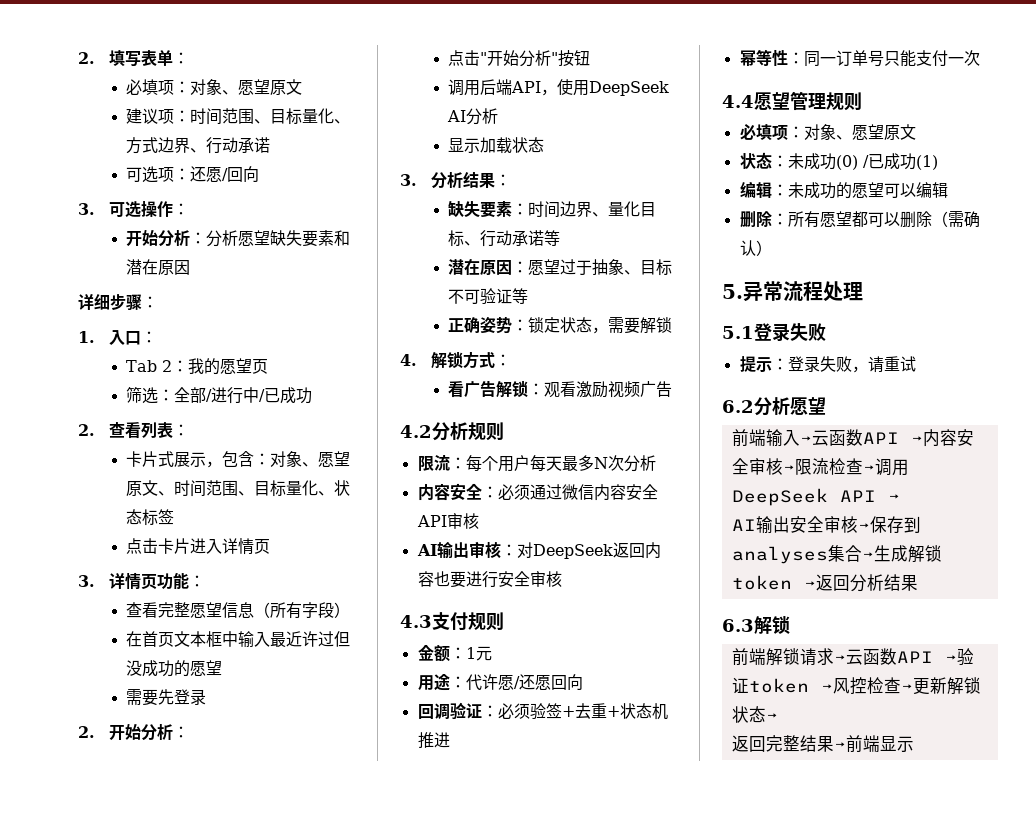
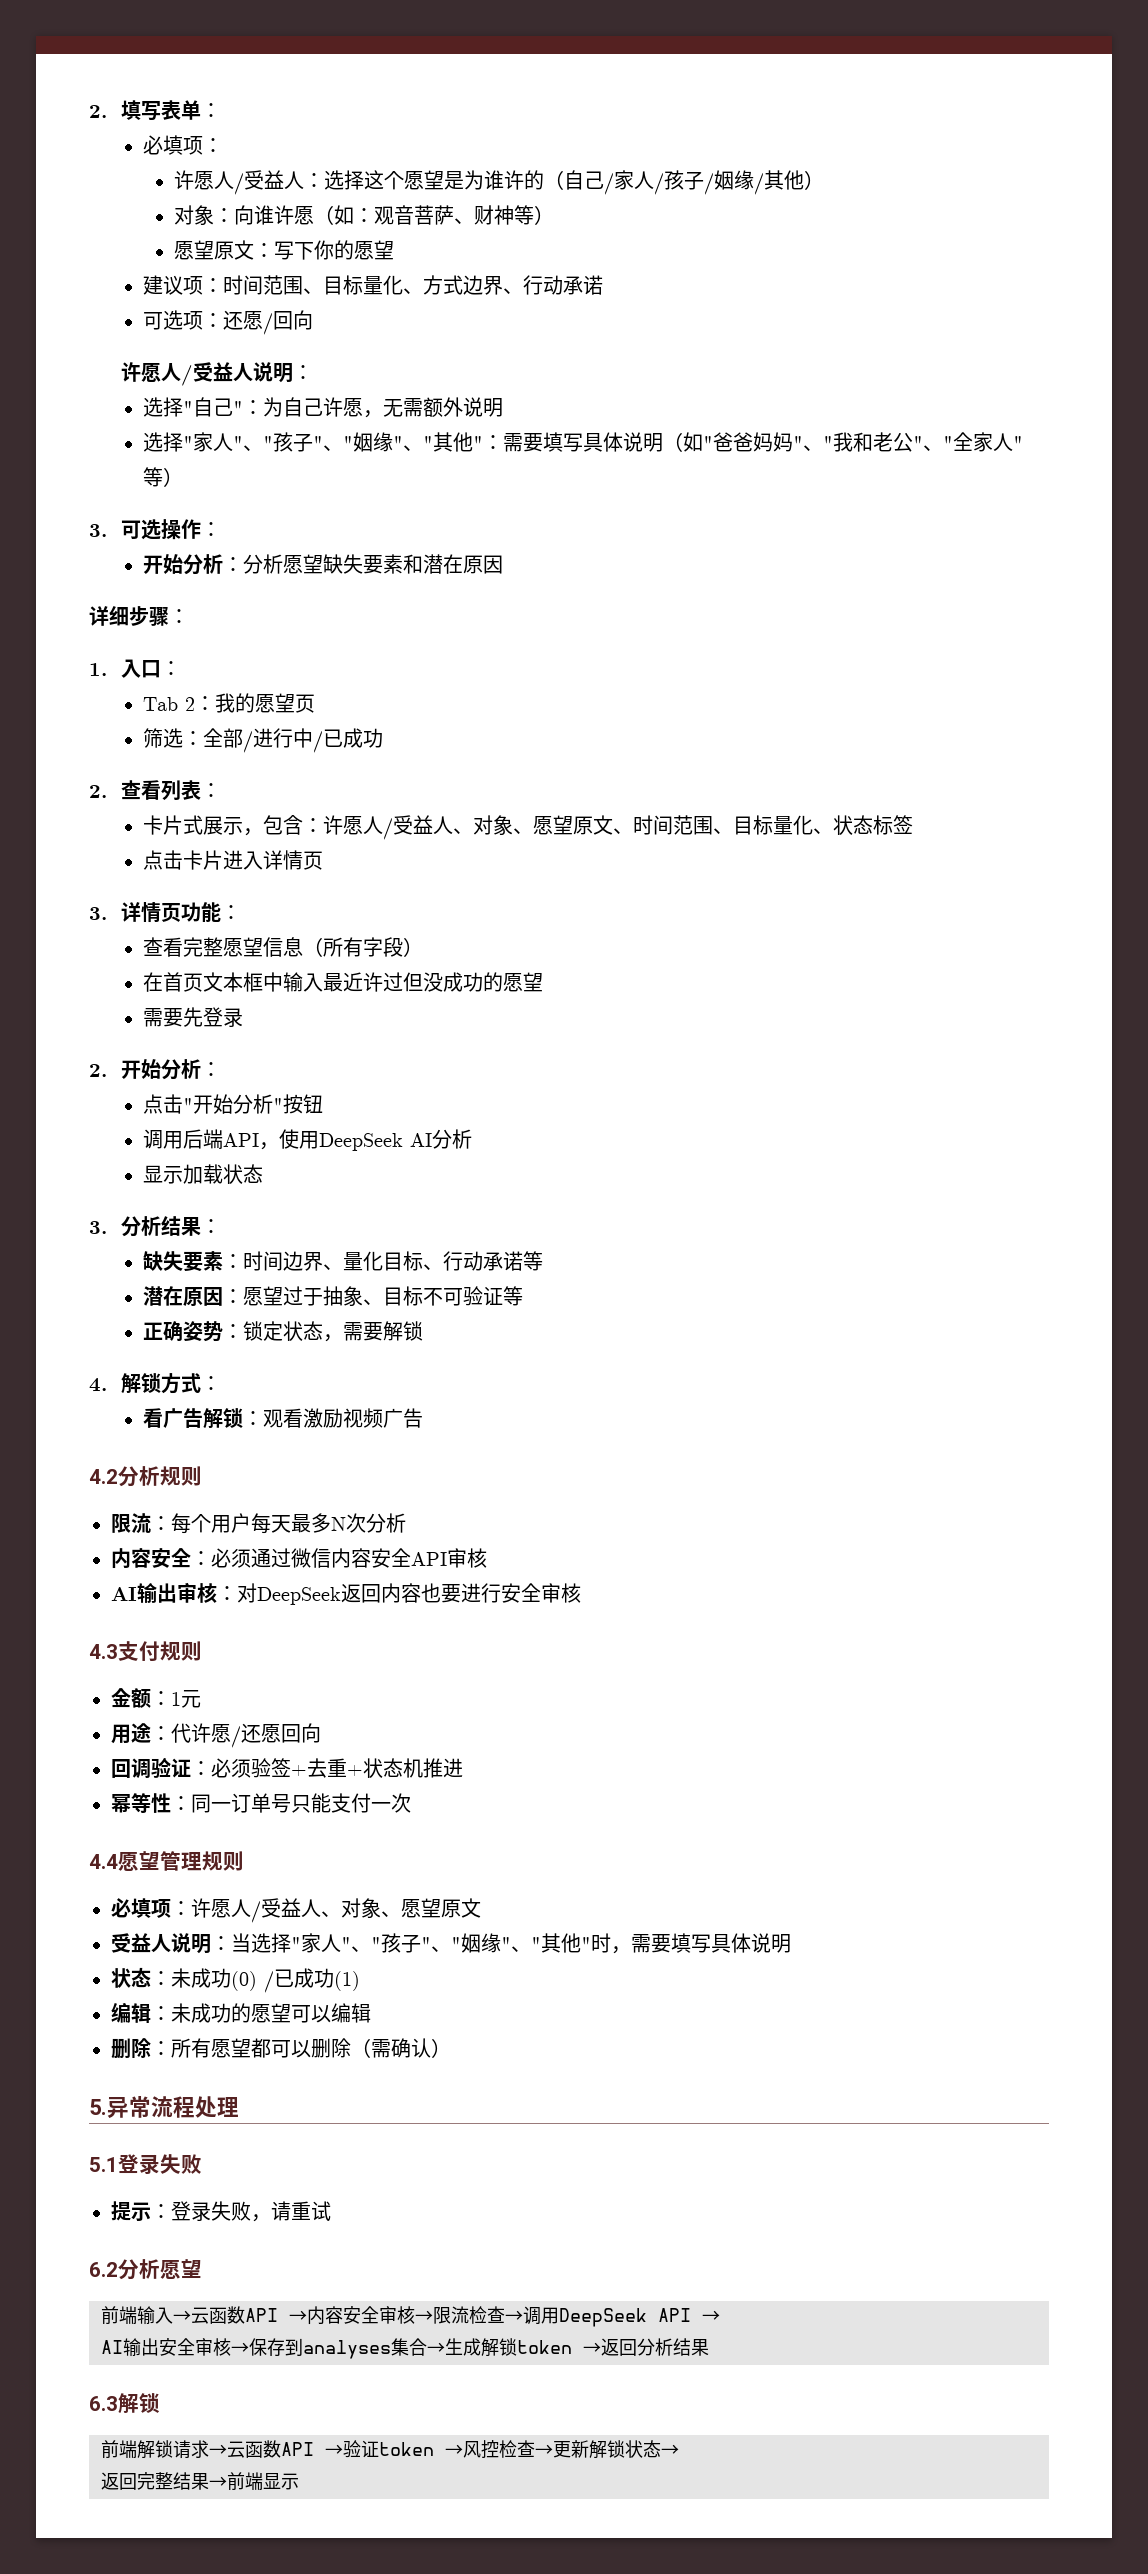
  2.填写表单：
- 必填项：对象、愿望原文
+ 必填项：
+ 许愿人/受益人：选择这个愿望是为谁许的（自己/家人/孩子/姻缘/其他）
+ 对象：向谁许愿（如：观音菩萨、财神等）
+ 愿望原文：写下你的愿望
+ 许愿人/受益人说明：
+ 选择"自己"：为自己许愿，无需额外说明
+ 选择"家人"、"孩子"、"姻缘"、"其他"：需要填写具体说明（如"爸爸妈妈"、"我和老公"、"全家人"等）
- 卡片式展示，包含：对象、愿望原文、时间范围、目标量化、状态标签
+ 卡片式展示，包含：许愿人/受益人、对象、愿望原文、时间范围、目标量化、状态标签
  4.4愿望管理规则
- 必填项：对象、愿望原文
+ 必填项：许愿人/受益人、对象、愿望原文
+ 受益人说明：当选择"家人"、"孩子"、"姻缘"、"其他"时，需要填写具体说明

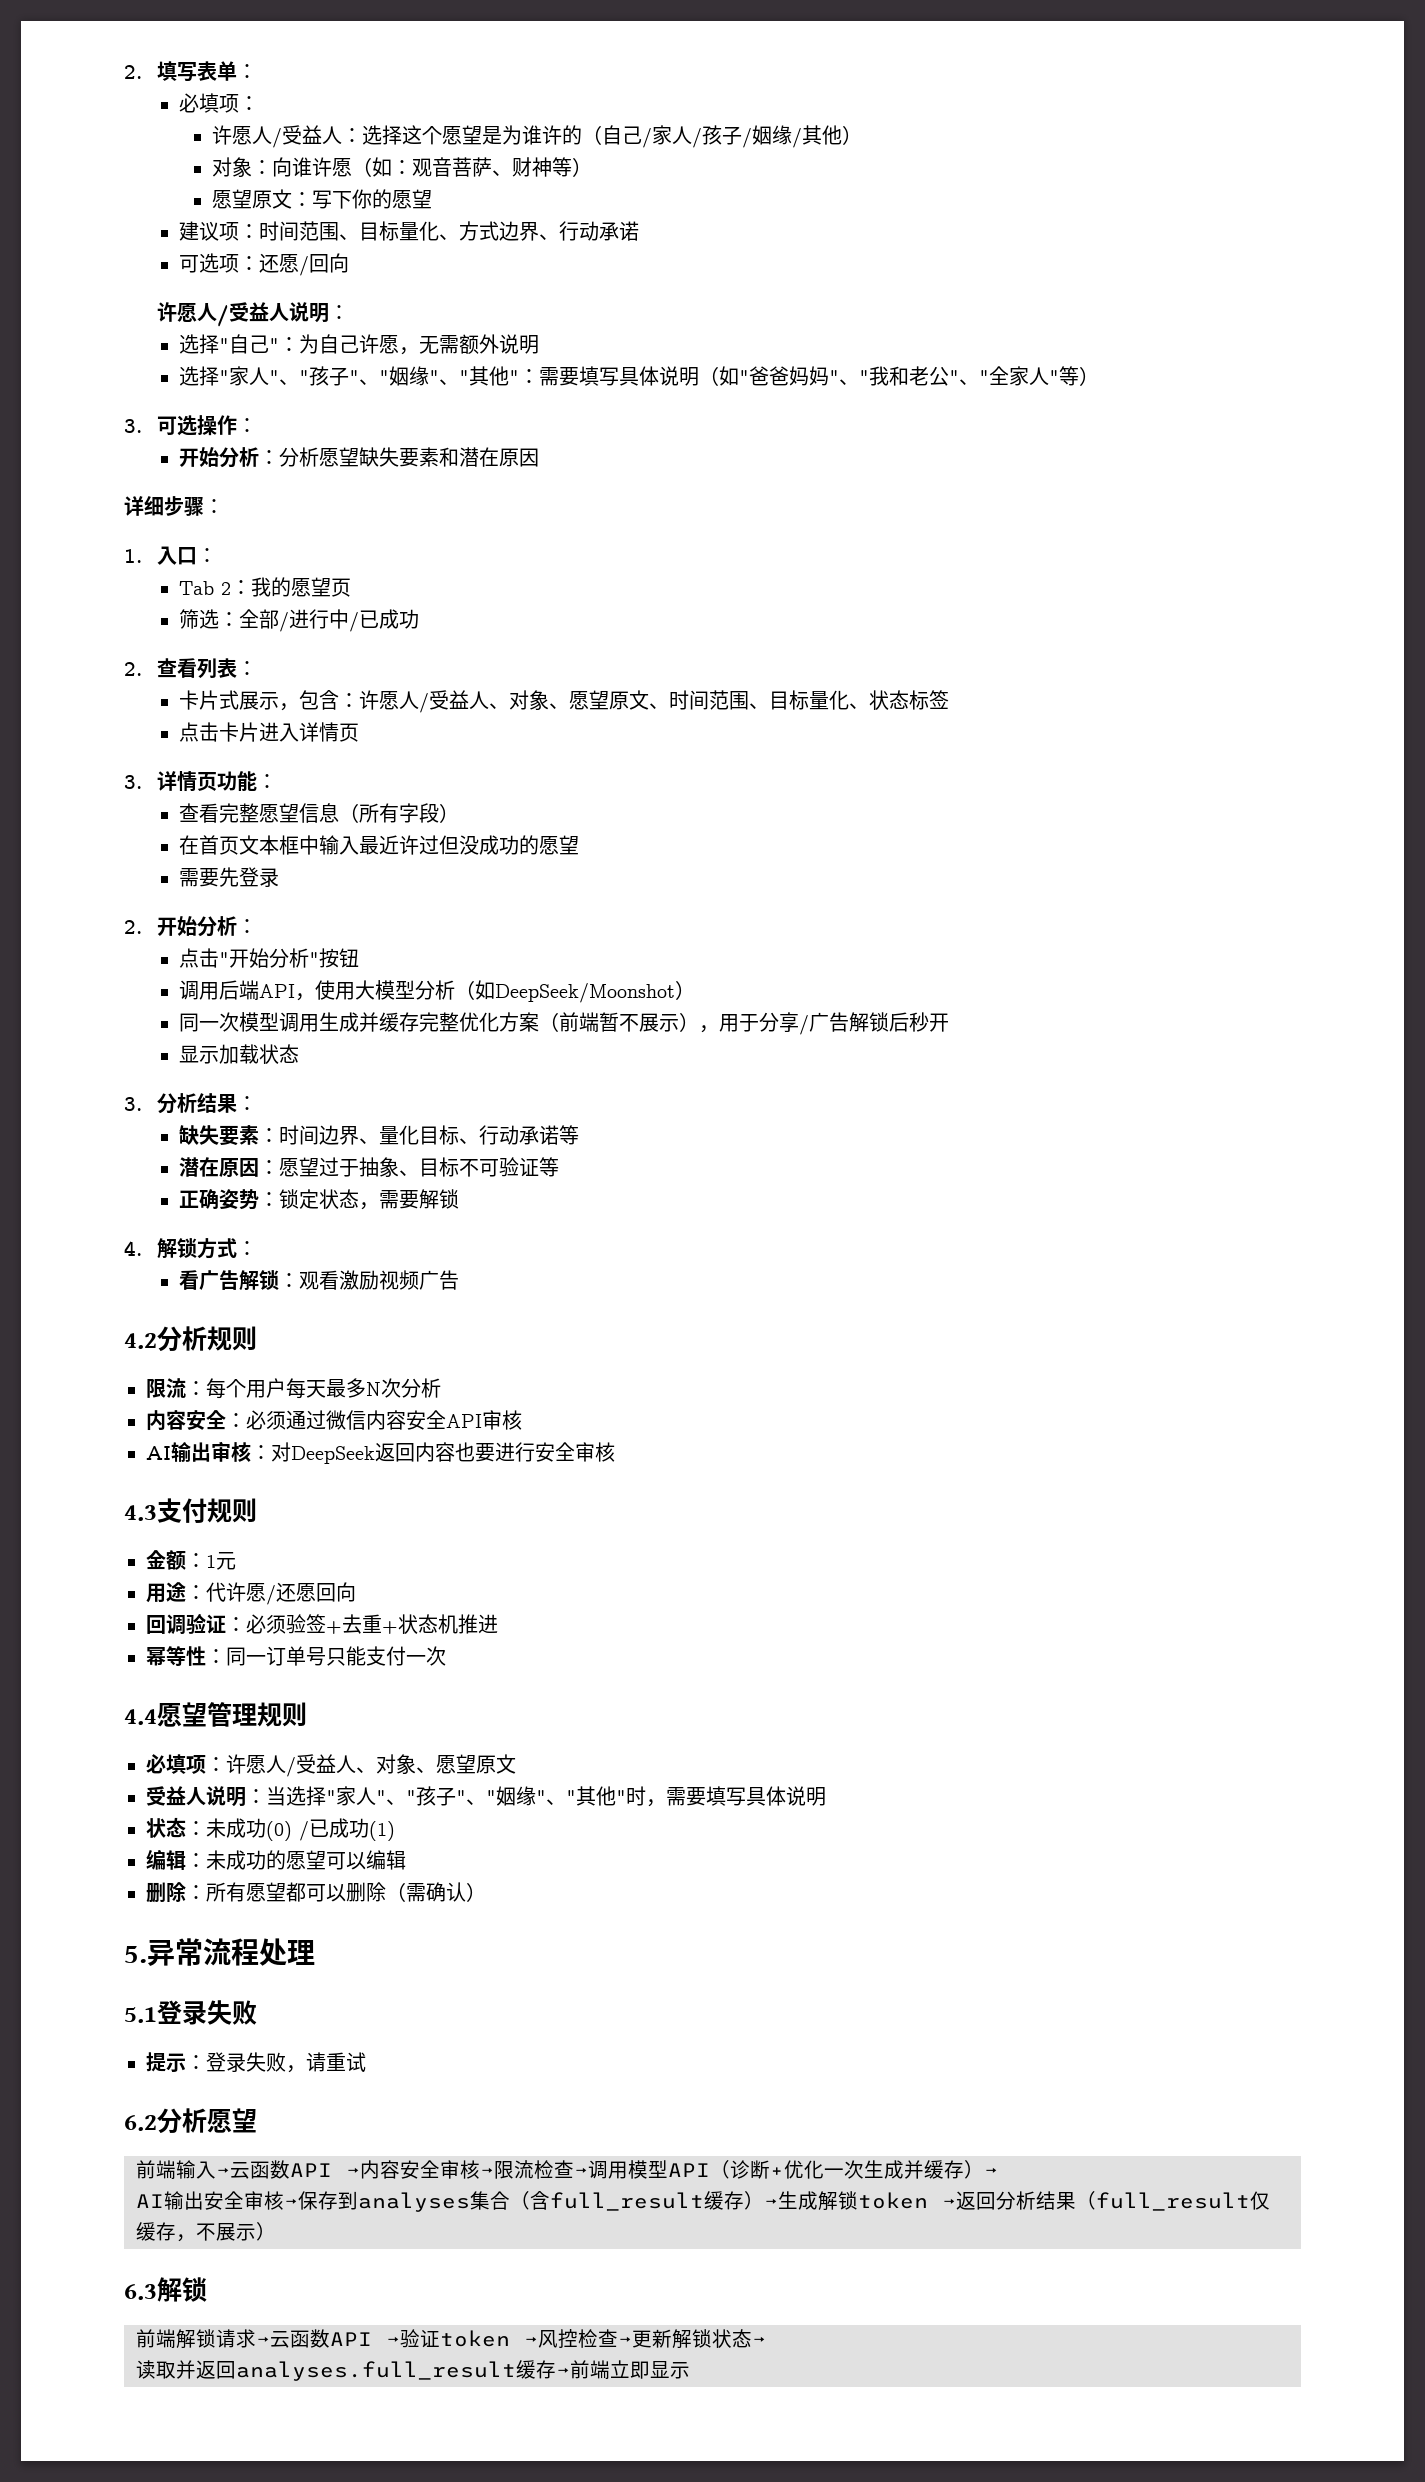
- 调用后端API，使用DeepSeek AI分析
+ 调用后端API，使用大模型分析（如DeepSeek/Moonshot）
+ 同一次模型调用生成并缓存完整优化方案（前端暂不展示），用于分享/广告解锁后秒开
- 前端输入→云函数API →内容安全审核→限流检查→调用DeepSeek API →
+ 前端输入→云函数API →内容安全审核→限流检查→调用模型API（诊断+优化一次生成并缓存）→
- AI输出安全审核→保存到analyses集合→生成解锁token →返回分析结果
+ AI输出安全审核→保存到analyses集合（含full_result缓存）→生成解锁token →返回分析结果（full_result仅缓存，不展示）
- 返回完整结果→前端显示
+ 读取并返回analyses.full_result缓存→前端立即显示

